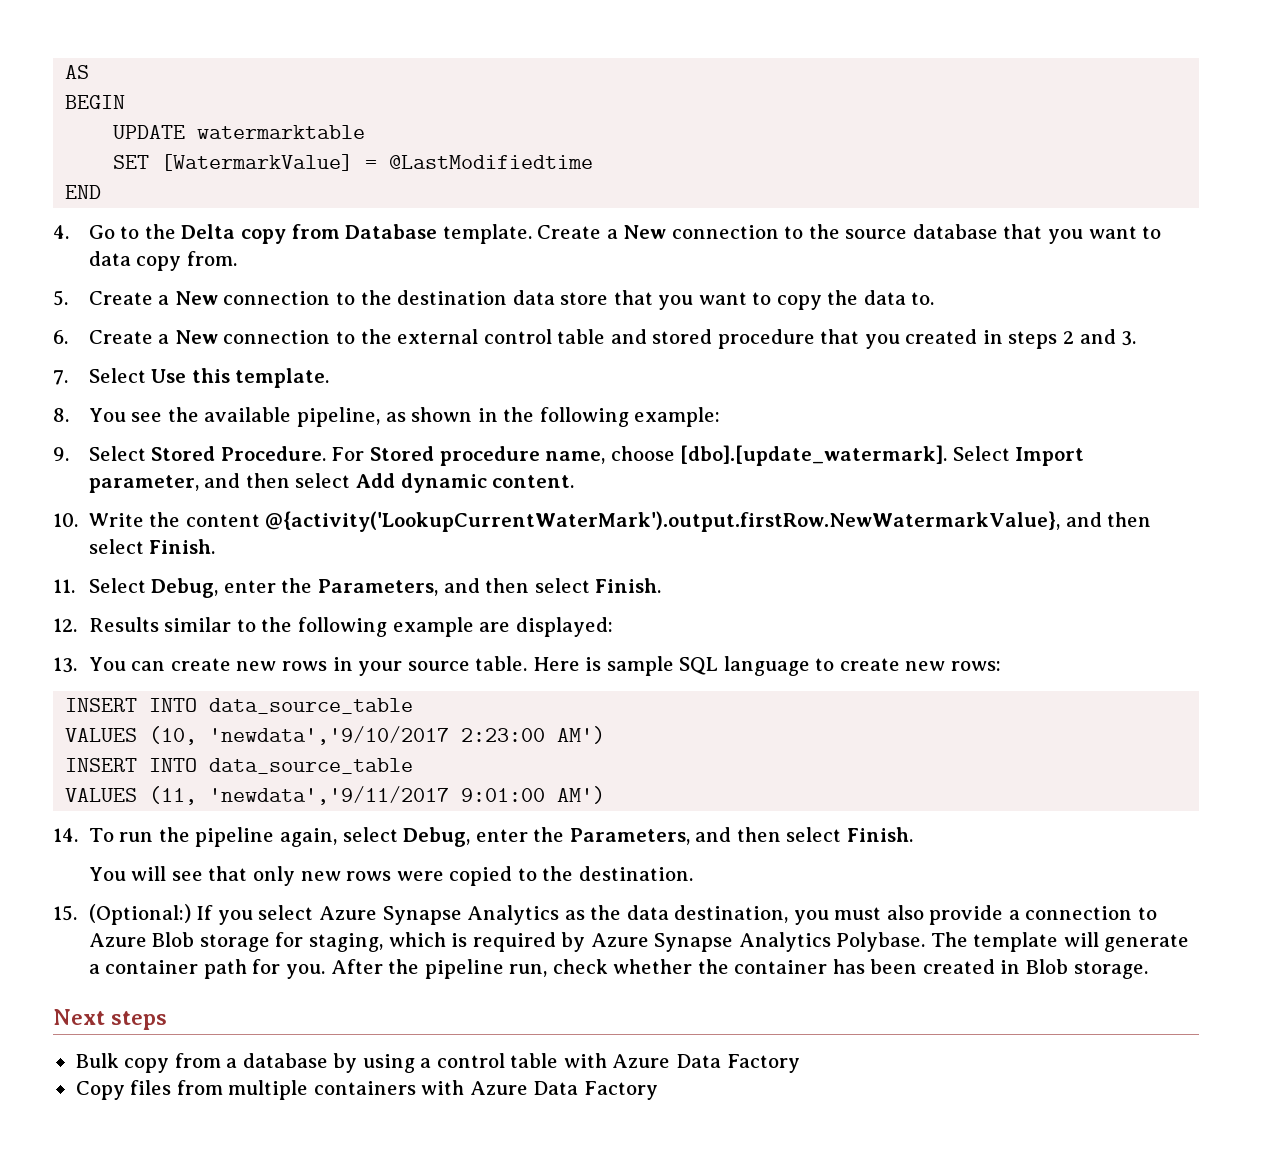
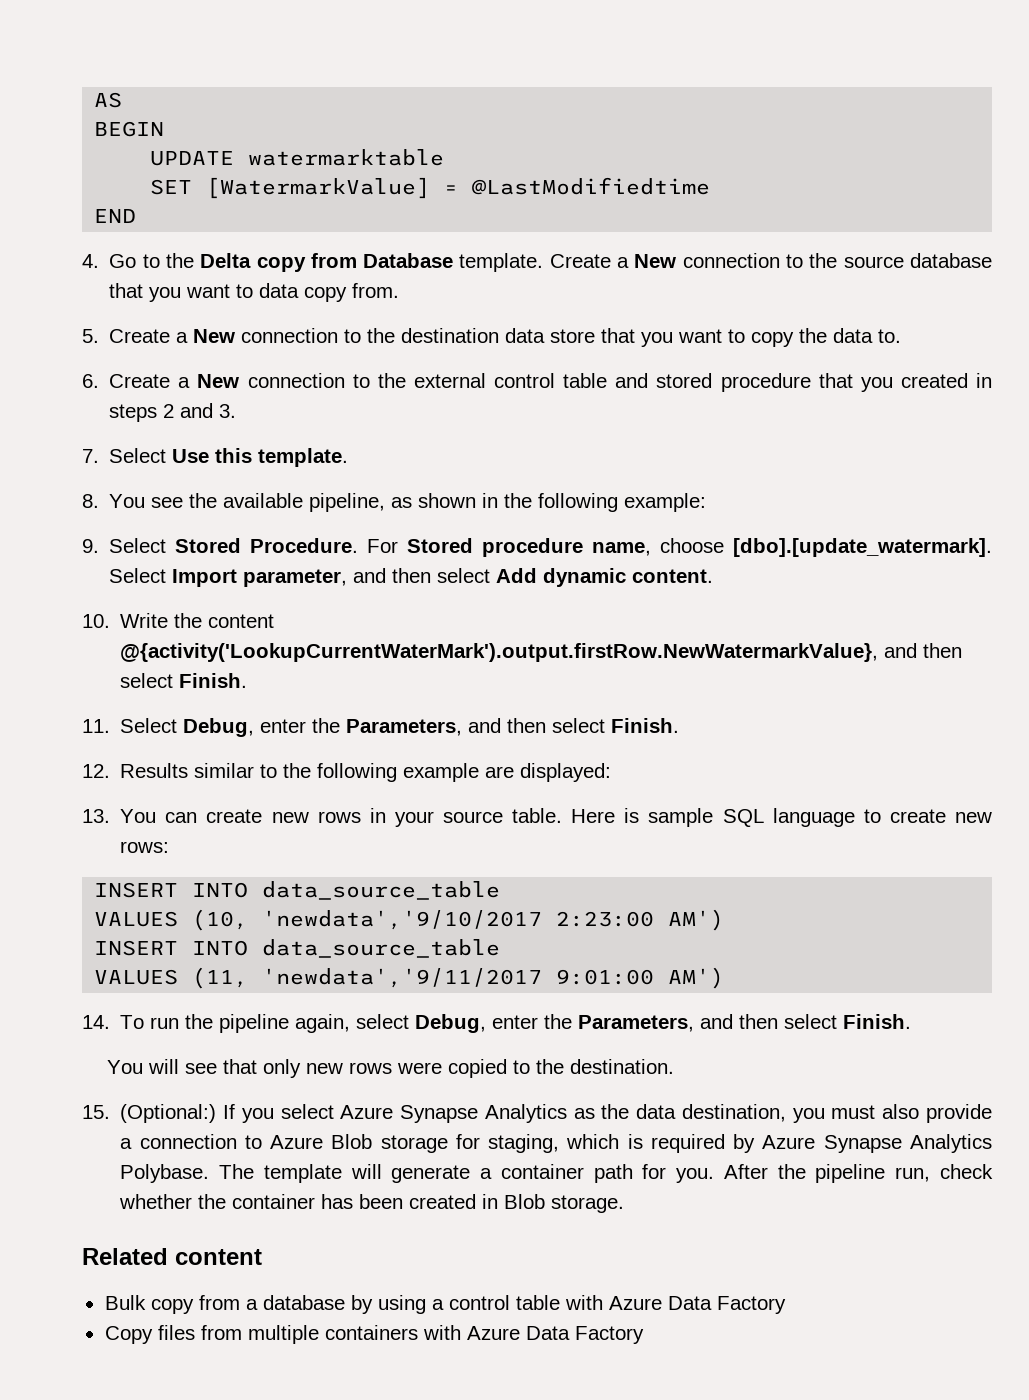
- Next steps
+ Related content

